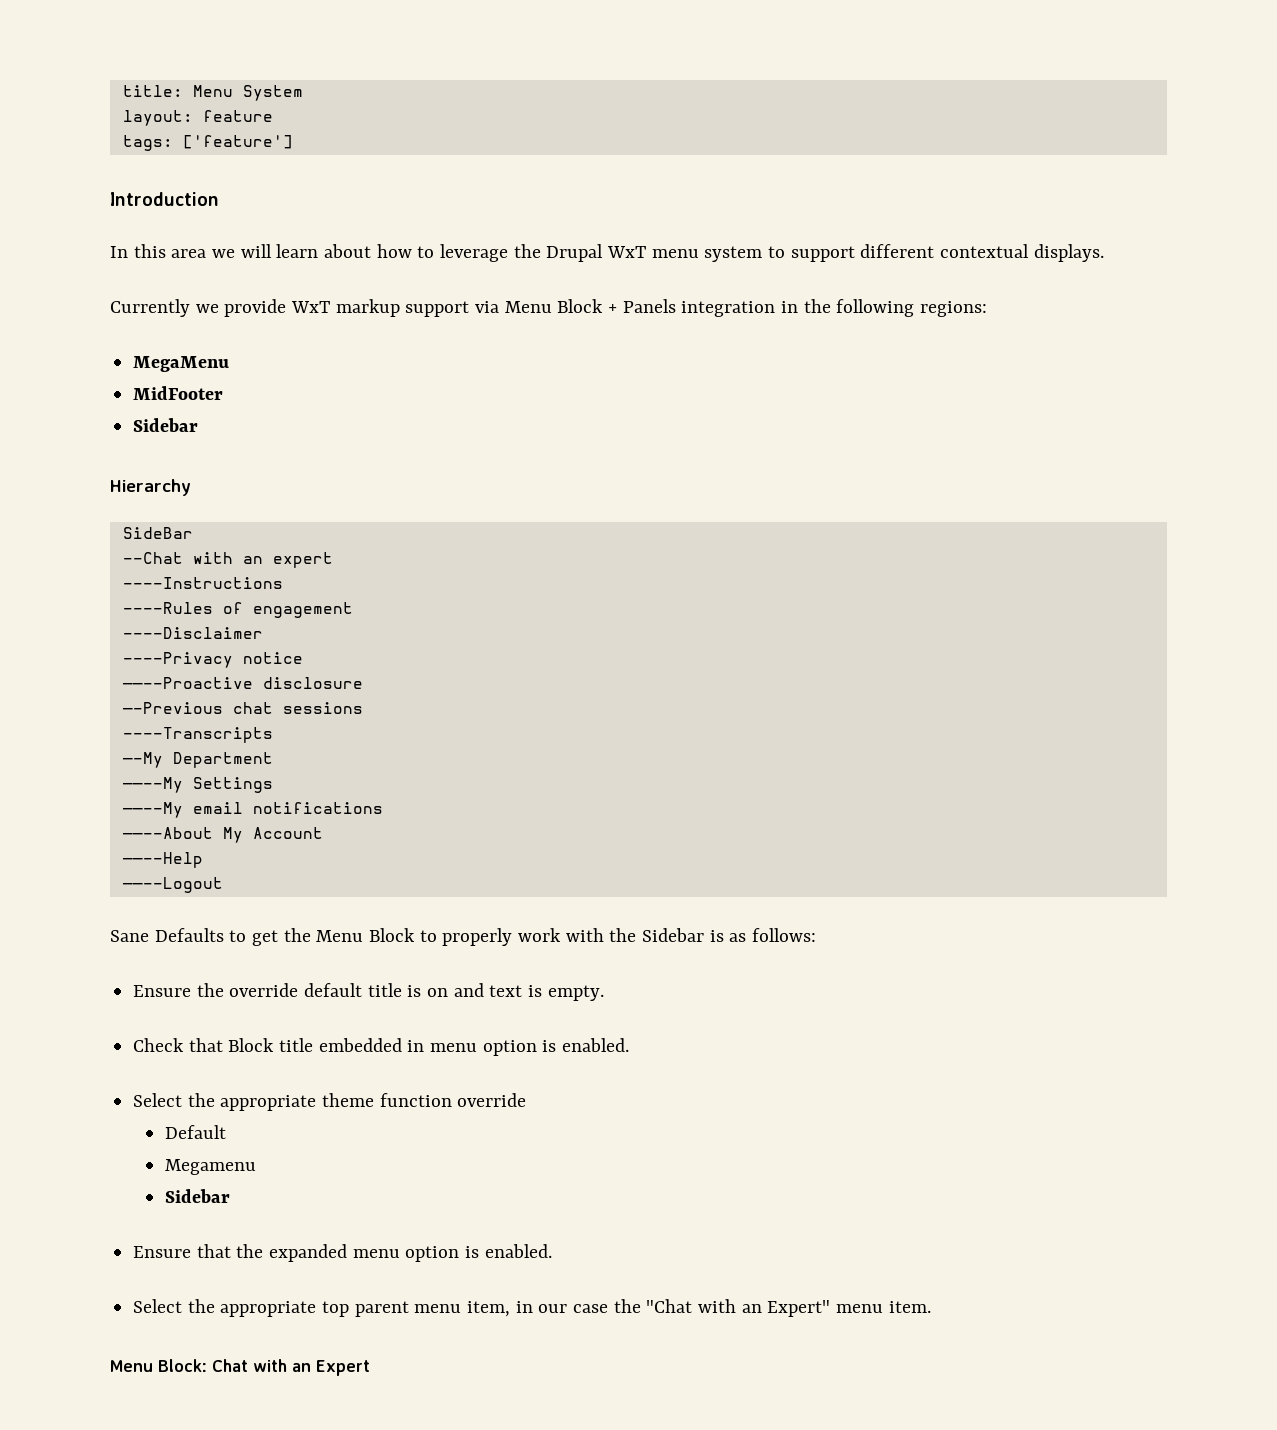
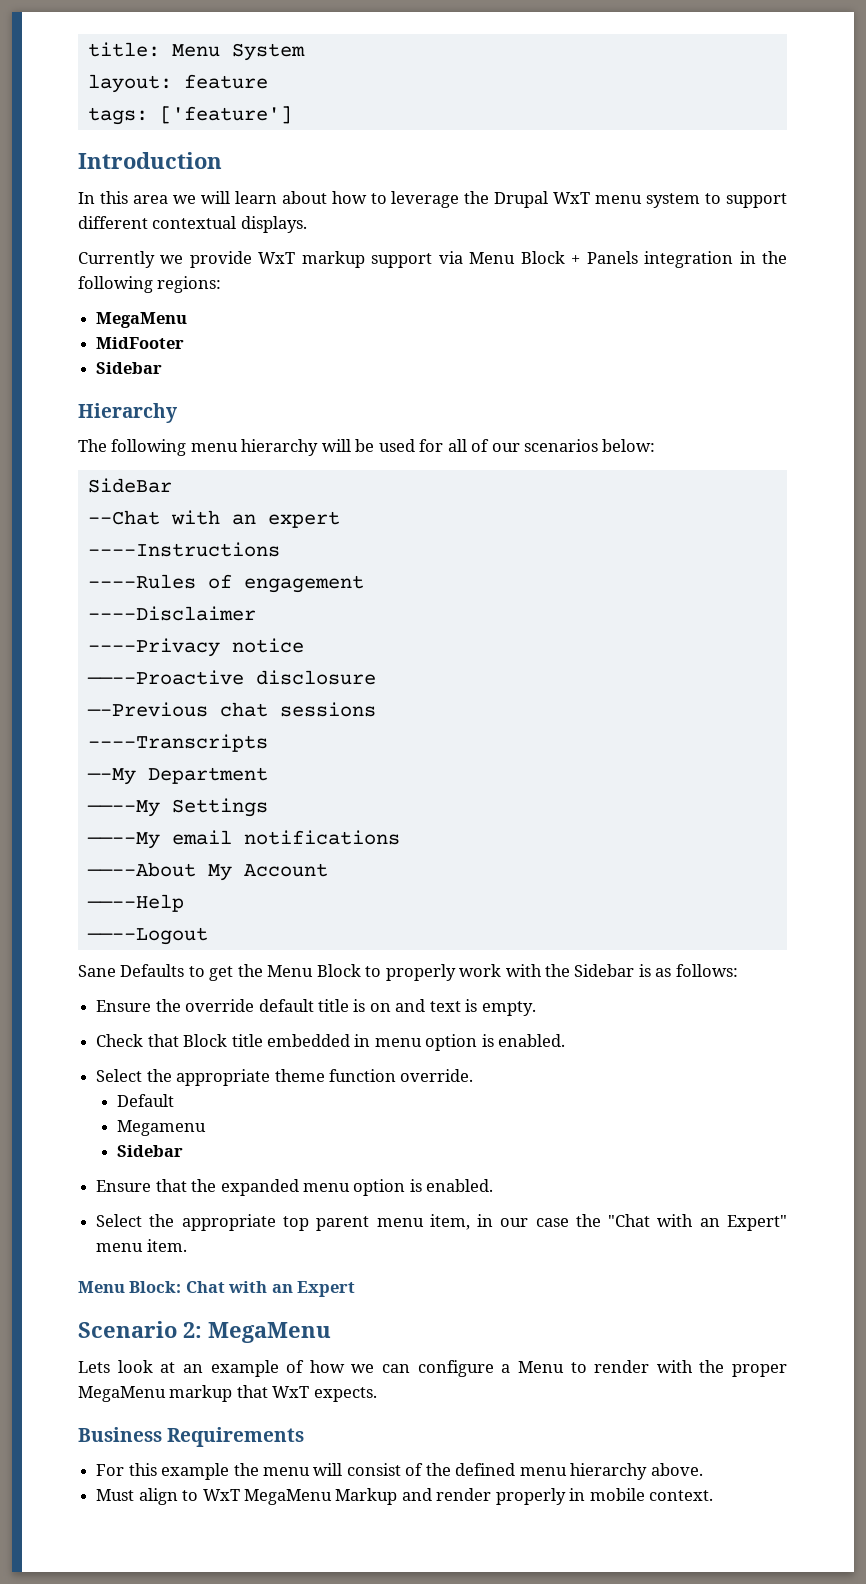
+ The following menu hierarchy will be used for all of our scenarios below:
- Select the appropriate theme function override
+ Select the appropriate theme function override.
+ Scenario 2: MegaMenu
+ Lets look at an example of how we can configure a Menu to render with the proper MegaMenu markup that WxT expects.
+ Business Requirements
+ For this example the menu will consist of the defined menu hierarchy above.
+ Must align to WxT MegaMenu Markup and render properly in mobile context.

